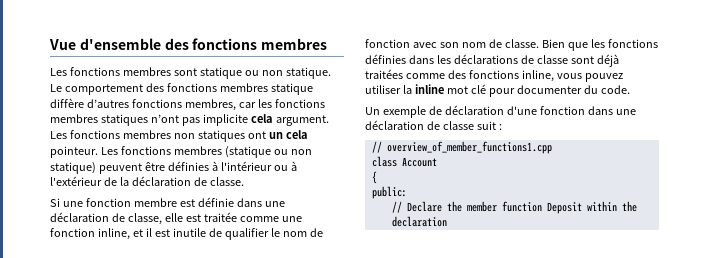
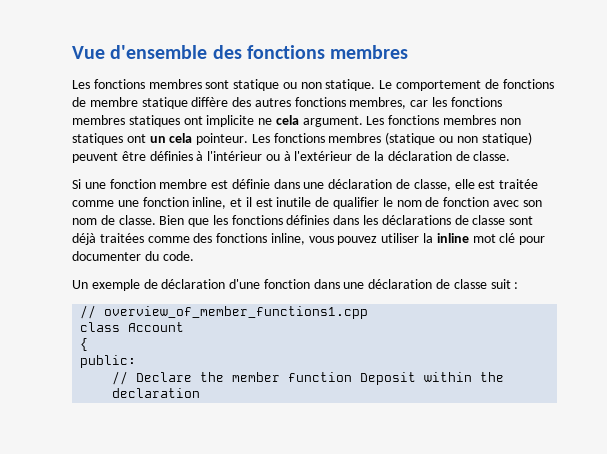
- Le comportement des fonctions membres statique diffère d’autres fonctions membres, car les fonctions membres statiques n’ont pas implicite cela argument.
+ Le comportement de fonctions de membre statique diffère des autres fonctions membres, car les fonctions membres statiques ont implicite ne cela argument.

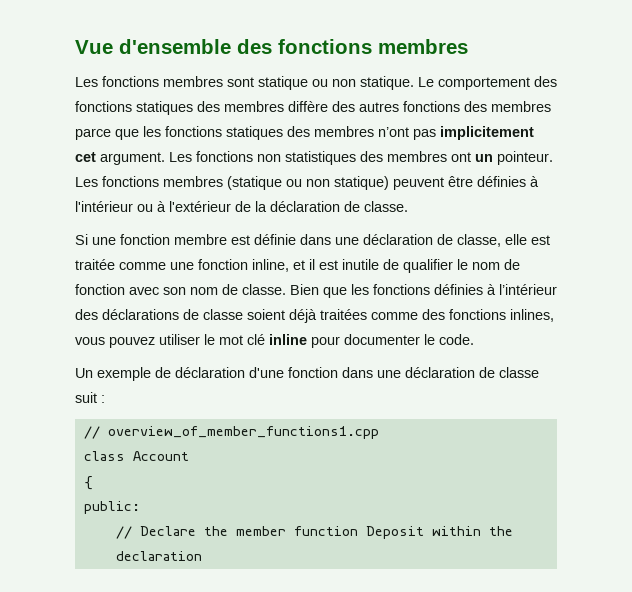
- Le comportement de fonctions de membre statique diffère des autres fonctions membres, car les fonctions membres statiques ont implicite ne cela argument. Les fonctions membres non statiques ont un cela pointeur.
+ Le comportement des fonctions statiques des membres diffère des autres fonctions des membres parce que les fonctions statiques des membres n’ont pas implicitement cet argument. Les fonctions non statistiques des membres ont un pointeur.
- Bien que les fonctions définies dans les déclarations de classe sont déjà traitées comme des fonctions inline, vous pouvez utiliser la inline mot clé pour documenter du code.
+ Bien que les fonctions définies à l’intérieur des déclarations de classe soient déjà traitées comme des fonctions inlines, vous pouvez utiliser le mot clé inline pour documenter le code.

